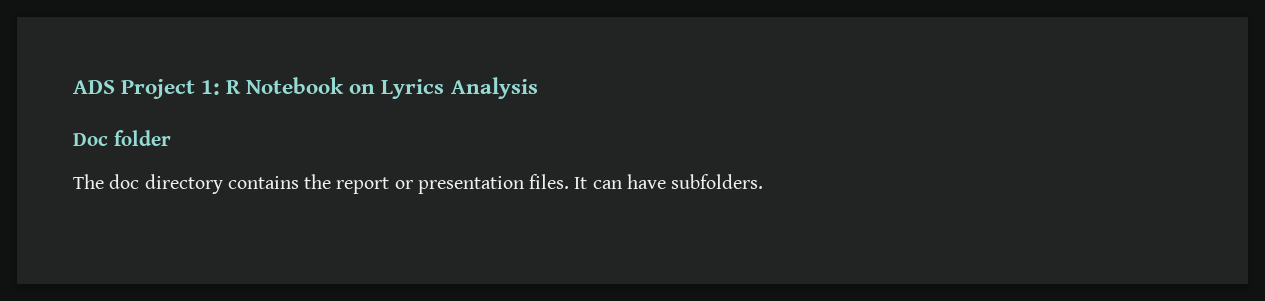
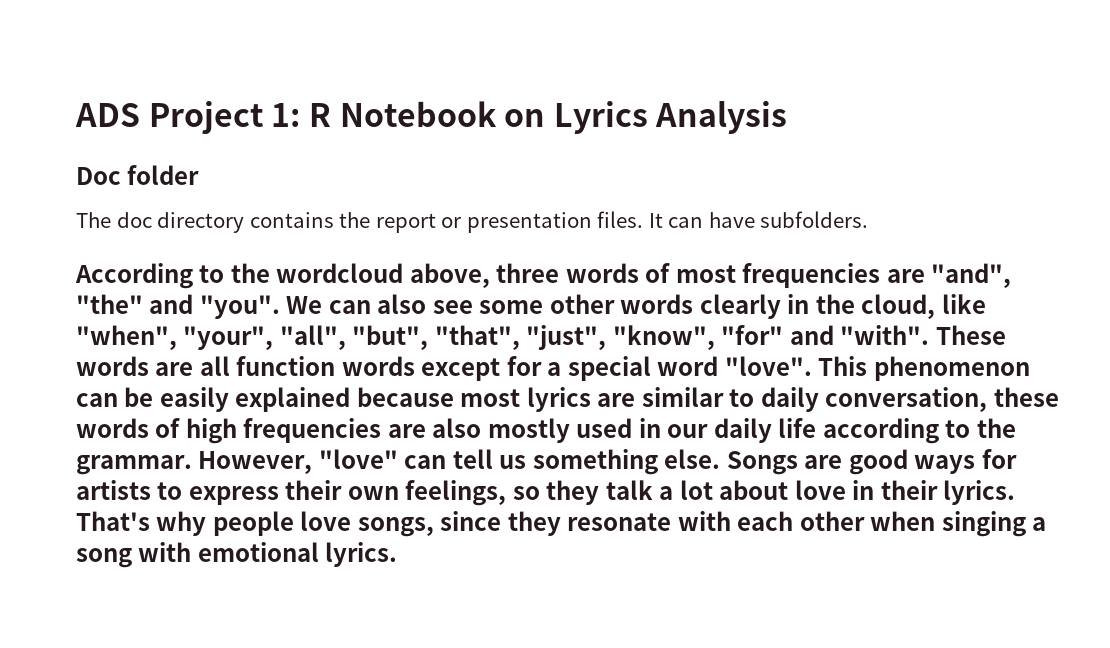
+ According to the wordcloud above, three words of most frequencies are "and", "the" and "you". We can also see some other words clearly in the cloud, like "when", "your", "all", "but", "that", "just", "know", "for" and "with". These words are all function words except for a special word "love". This phenomenon can be easily explained because most lyrics are similar to daily conversation, these words of high frequencies are also mostly used in our daily life according to the grammar. However, "love" can tell us something else. Songs are good ways for artists to express their own feelings, so they talk a lot about love in their lyrics. That's why people love songs, since they resonate with each other when singing a song with emotional lyrics.

